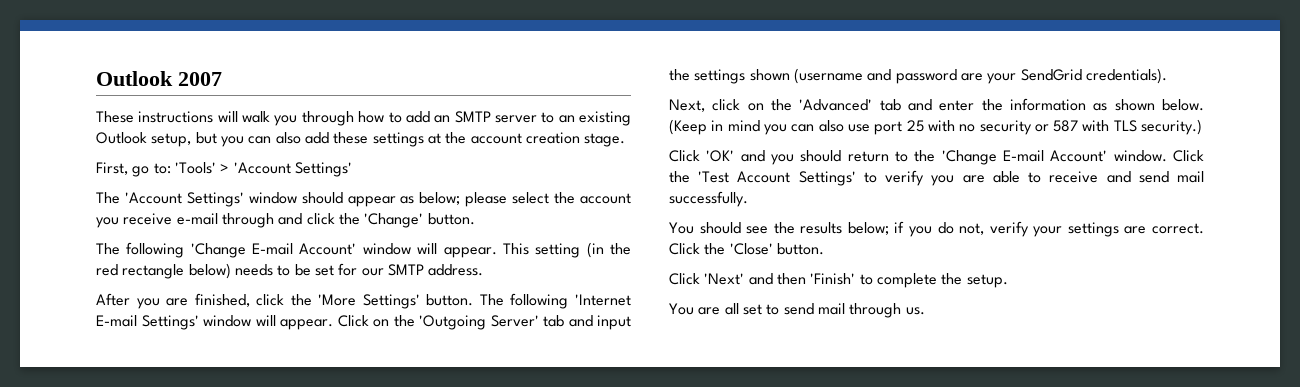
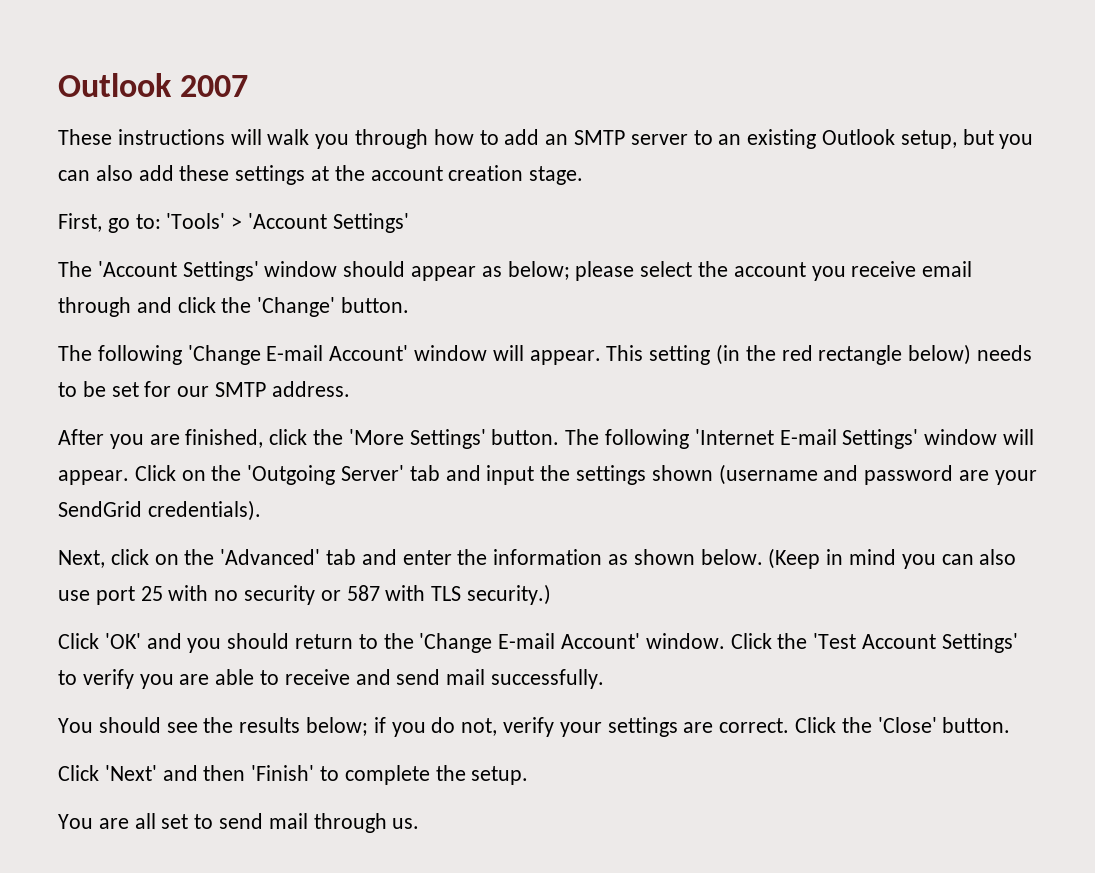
- The 'Account Settings' window should appear as below; please select the account you receive e-mail through and click the 'Change' button.
+ The 'Account Settings' window should appear as below; please select the account you receive email through and click the 'Change' button.

